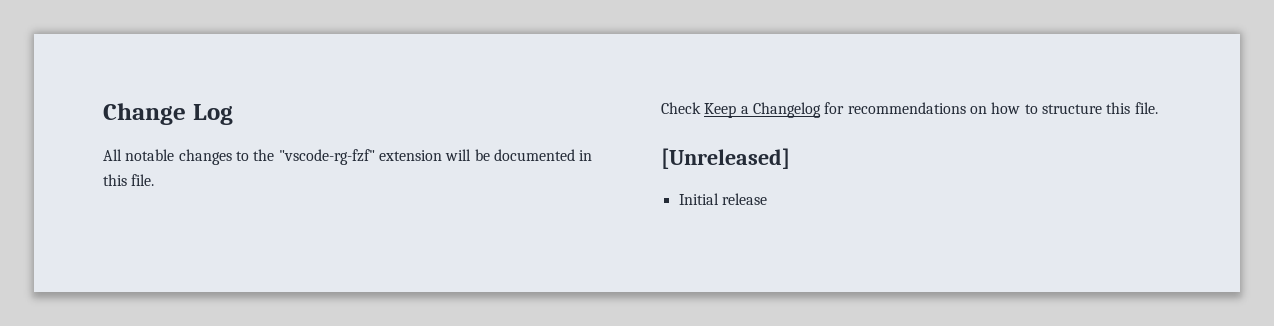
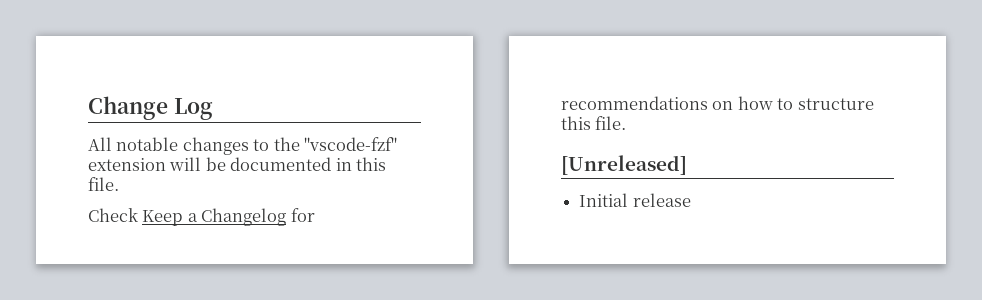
- All notable changes to the "vscode-rg-fzf" extension will be documented in this file.
+ All notable changes to the "vscode-fzf" extension will be documented in this file.

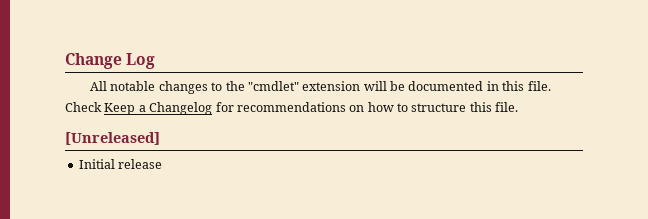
- All notable changes to the "vscode-fzf" extension will be documented in this file.
+ All notable changes to the "cmdlet" extension will be documented in this file.

